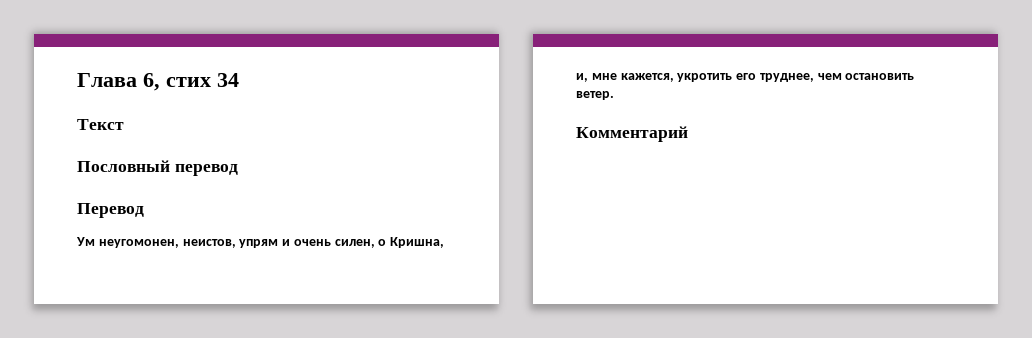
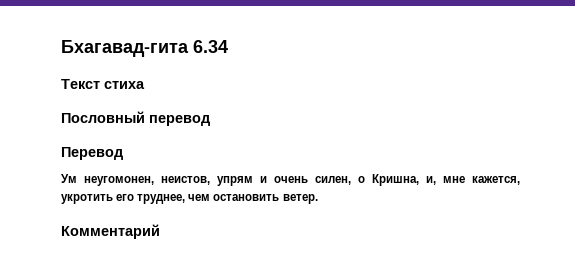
- Глава 6, стих 34
+ Бхагавад-гита 6.34
- Текст
+ Текст стиха

